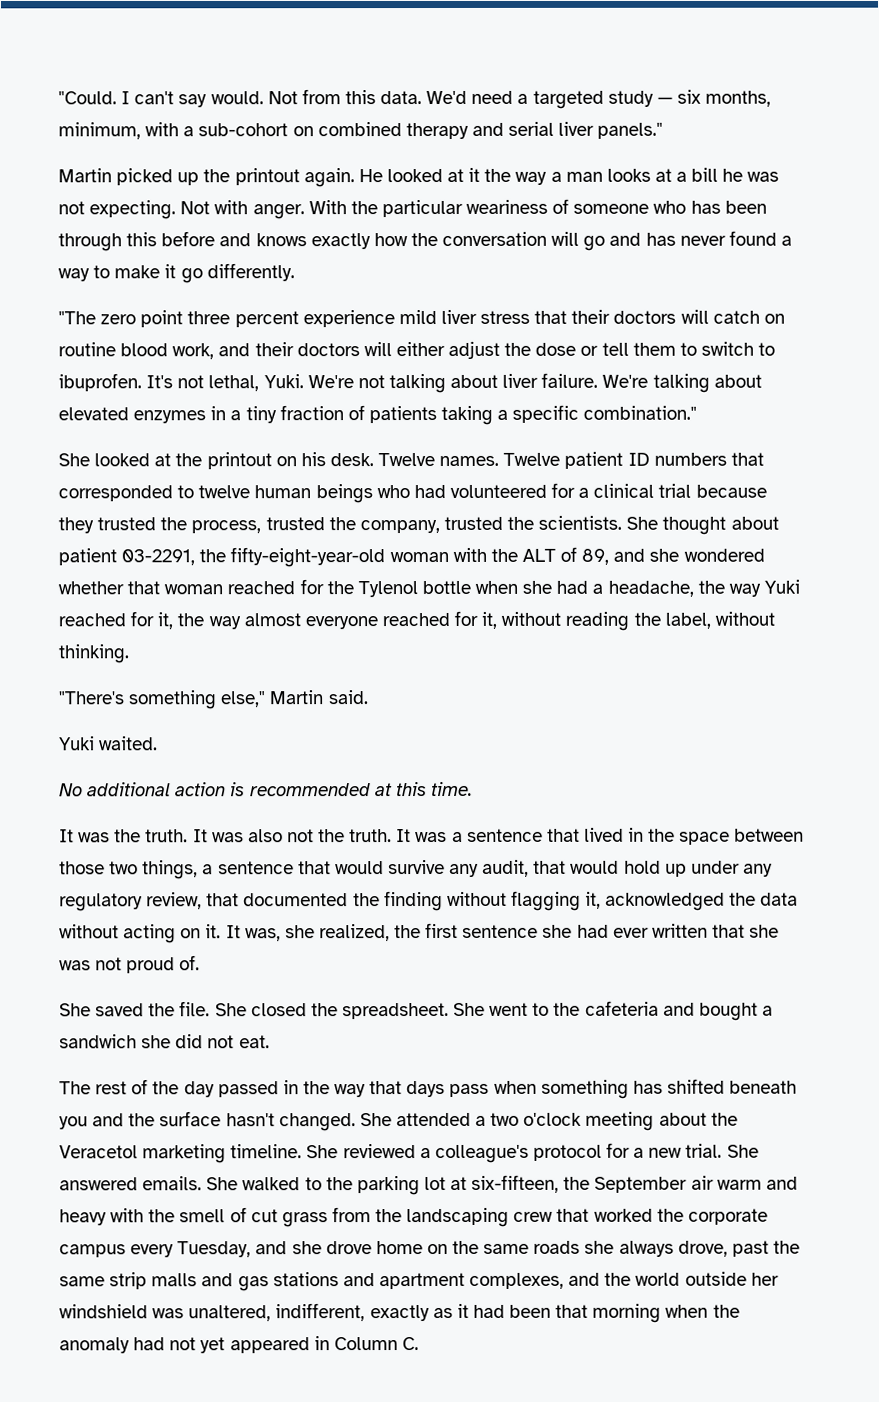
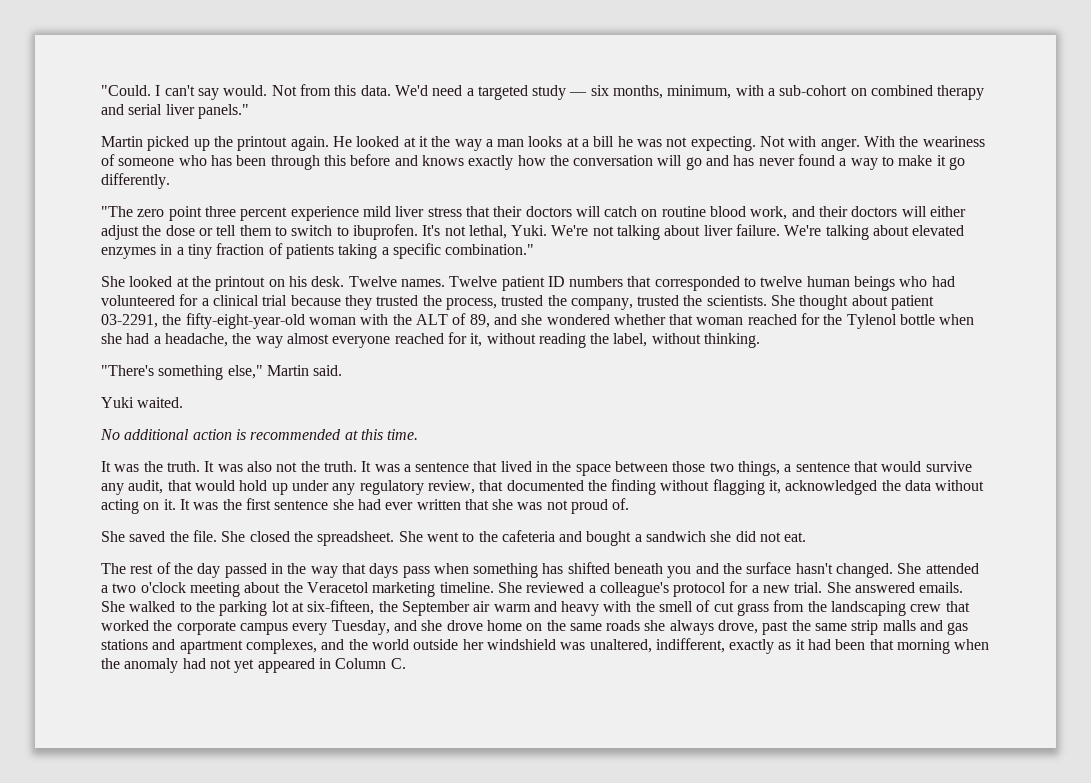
- With the particular weariness of someone who has been through this before and knows exactly how the conversation will go and has never found a way to make it go differently.
+ With the weariness of someone who has been through this before and knows exactly how the conversation will go and has never found a way to make it go differently.
- She thought about patient 03-2291, the fifty-eight-year-old woman with the ALT of 89, and she wondered whether that woman reached for the Tylenol bottle when she had a headache, the way Yuki reached for it, the way almost everyone reached for it, without reading the label, without thinking.
+ She thought about patient 03-2291, the fifty-eight-year-old woman with the ALT of 89, and she wondered whether that woman reached for the Tylenol bottle when she had a headache, the way almost everyone reached for it, without reading the label, without thinking.
- It was, she realized, the first sentence she had ever written that she was not proud of.
+ It was the first sentence she had ever written that she was not proud of.

